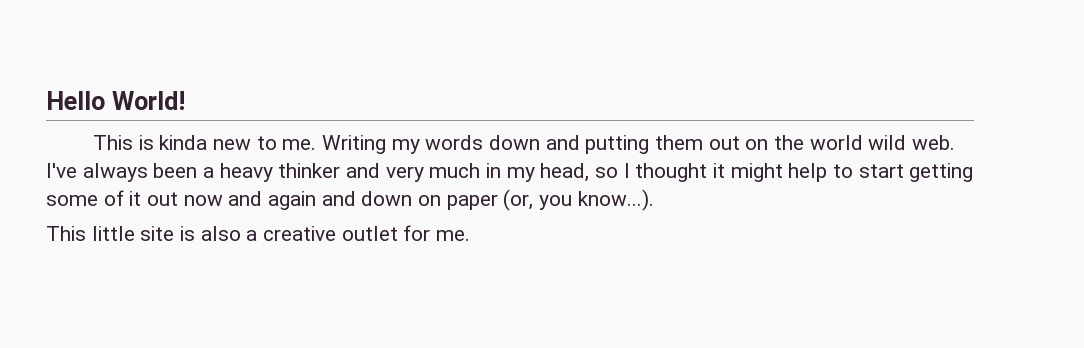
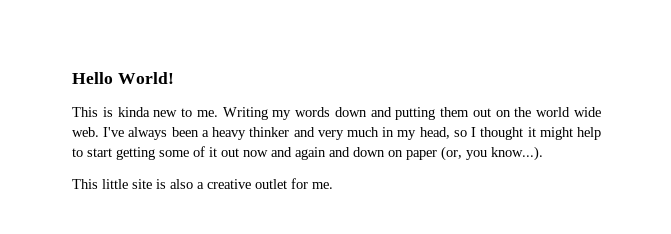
- Writing my words down and putting them out on the world wild web.
+ Writing my words down and putting them out on the world wide web.

